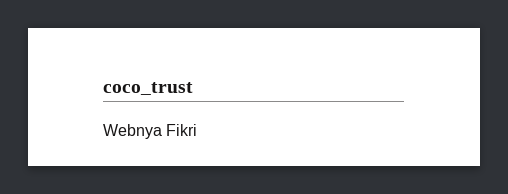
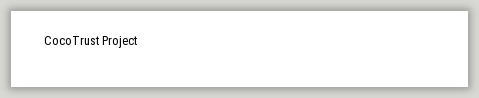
- coco_trust
- Webnya Fikri
+ CocoTrust Project

